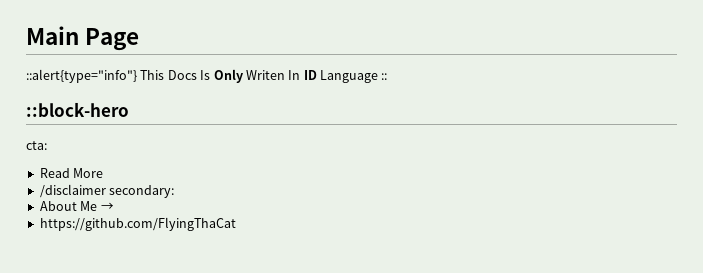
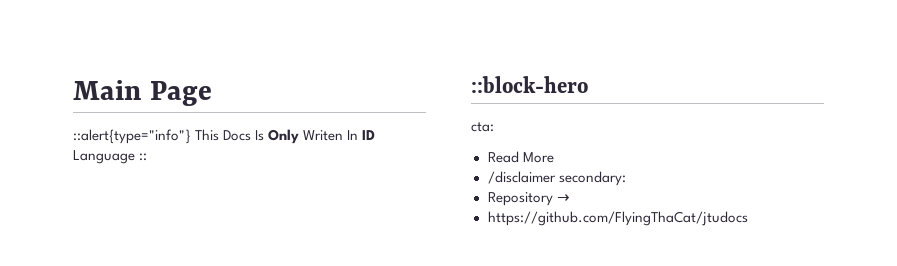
- About Me →
+ Repository →
- https://github.com/FlyingThaCat
+ https://github.com/FlyingThaCat/jtudocs

